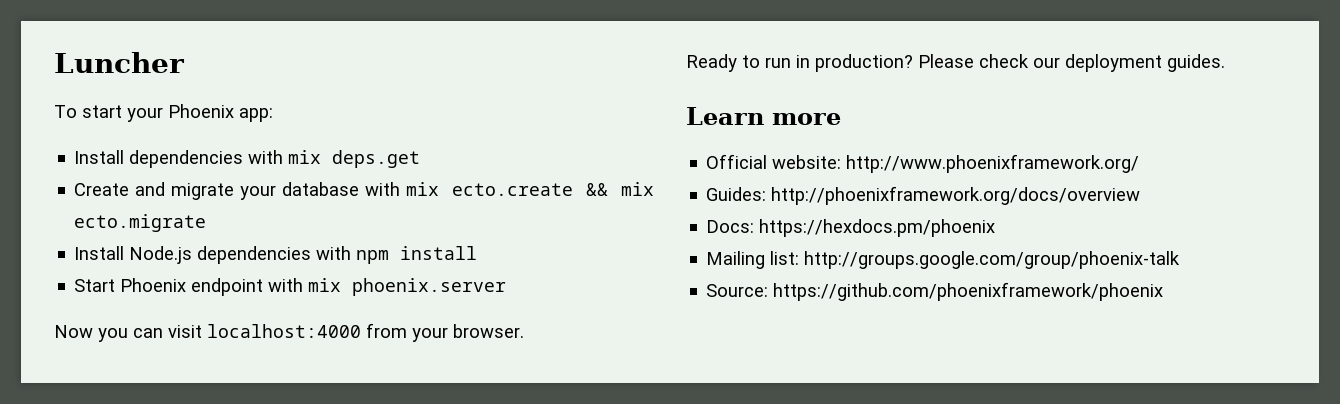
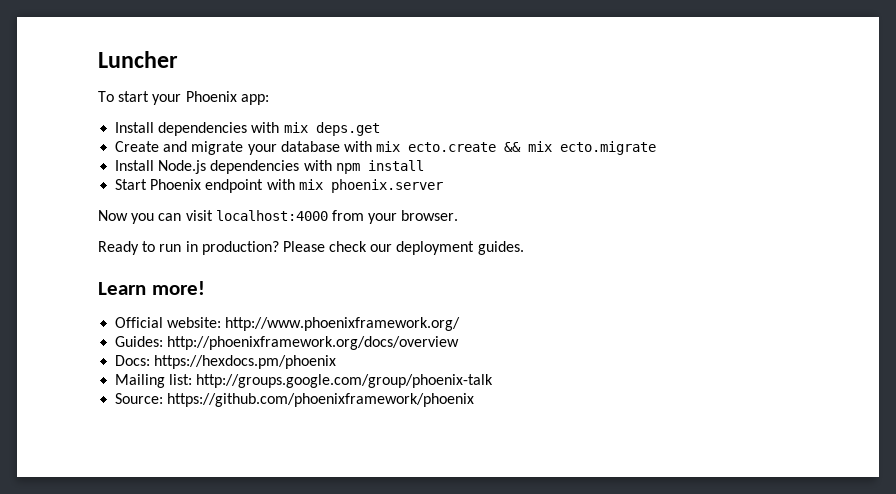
- Learn more
+ Learn more!

